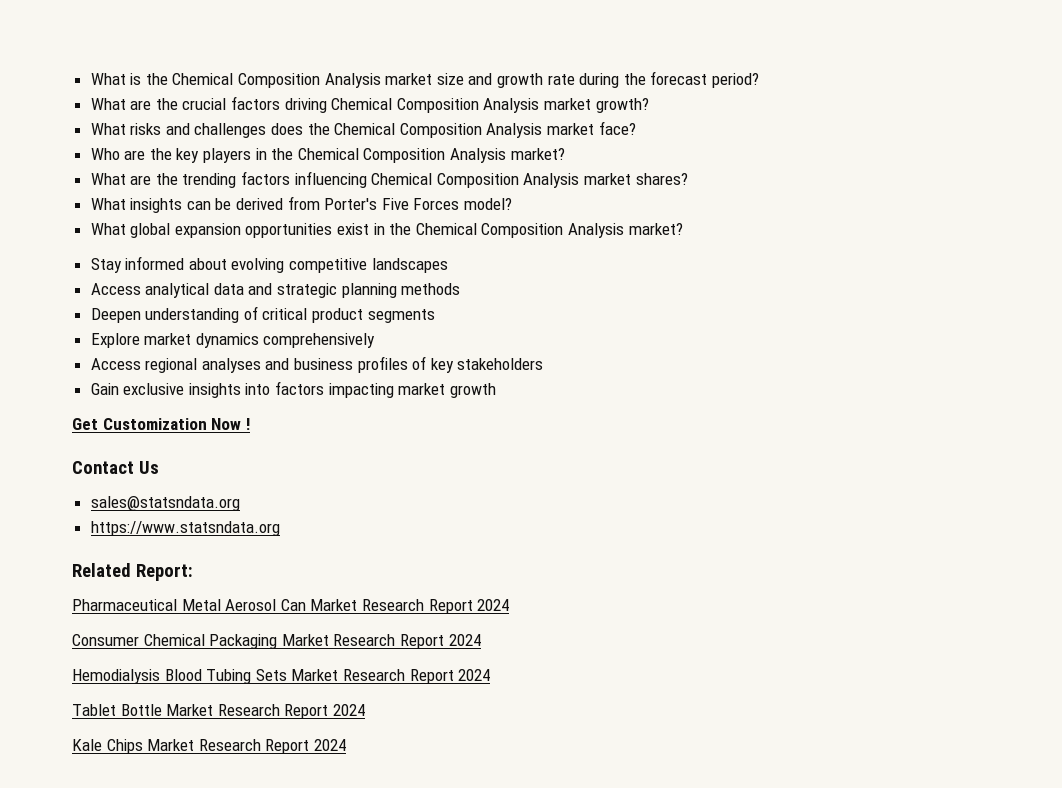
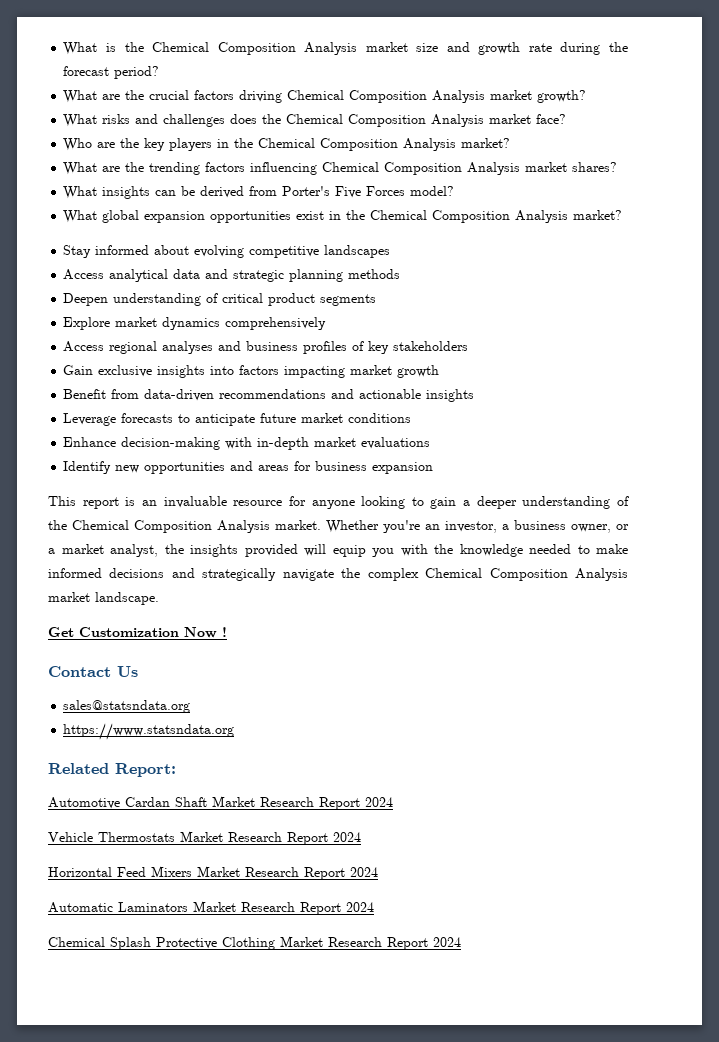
+ Benefit from data-driven recommendations and actionable insights
+ Leverage forecasts to anticipate future market conditions
+ Enhance decision-making with in-depth market evaluations
+ Identify new opportunities and areas for business expansion
+ This report is an invaluable resource for anyone looking to gain a deeper understanding of the Chemical Composition Analysis market. Whether you're an investor, a business owner, or a market analyst, the insights provided will equip you with the knowledge needed to make informed decisions and strategically navigate the complex Chemical Composition Analysis market landscape.
- Pharmaceutical Metal Aerosol Can Market Research Report 2024
- Consumer Chemical Packaging Market Research Report 2024
- Hemodialysis Blood Tubing Sets Market Research Report 2024
- Tablet Bottle Market Research Report 2024
- Kale Chips Market Research Report 2024
+ Automotive Cardan Shaft Market Research Report 2024
+ Vehicle Thermostats Market Research Report 2024
+ Horizontal Feed Mixers Market Research Report 2024
+ Automatic Laminators Market Research Report 2024
+ Chemical Splash Protective Clothing Market Research Report 2024

